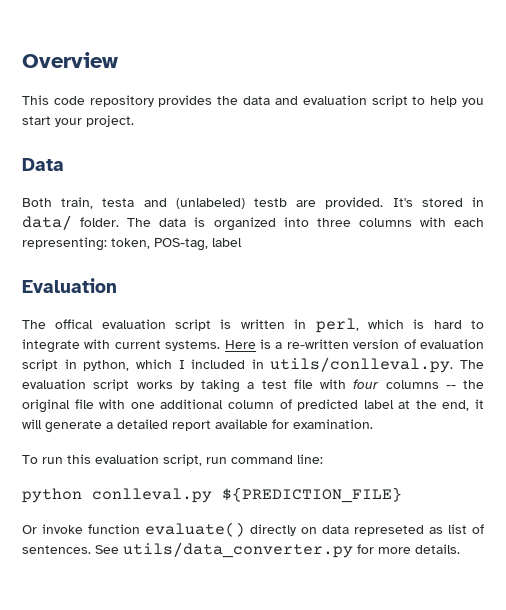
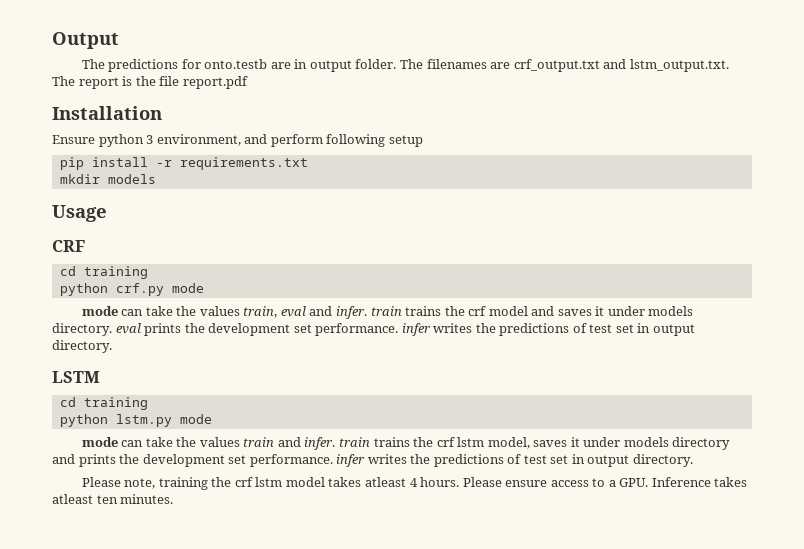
- Overview
- This code repository provides the data and evaluation script to help you start your project.
- Data
- Both train, testa and (unlabeled) testb are provided. It's stored in data/ folder. The data is organized into three columns with each representing: token, POS-tag, label
- Evaluation
- The offical evaluation script is written in perl, which is hard to integrate with current systems. Here is a re-written version of evaluation script in python, which I included in utils/conlleval.py. The evaluation script works by taking a test file with four columns -- the original file with one additional column of predicted label at the end, it will generate a detailed report available for examination.
- To run this evaluation script, run command line:
- python conlleval.py ${PREDICTION_FILE}
- Or invoke function evaluate() directly on data represeted as list of sentences. See utils/data_converter.py for more details.
+ Output
+ The predictions for onto.testb are in output folder. The filenames are crf_output.txt and lstm_output.txt. The report is the file report.pdf
+ Installation
+ Ensure python 3 environment, and perform following setup
+ pip install -r requirements.txt
+ mkdir models
+ Usage
+ CRF
+ cd training
+ python crf.py mode
+ mode can take the values train, eval and infer. train trains the crf model and saves it under models directory. eval prints the development set performance. infer writes the predictions of test set in output directory.
+ LSTM
+ cd training
+ python lstm.py mode
+ mode can take the values train and infer. train trains the crf lstm model, saves it under models directory and prints the development set performance. infer writes the predictions of test set in output directory.
+ Please note, training the crf lstm model takes atleast 4 hours. Please ensure access to a GPU. Inference takes atleast ten minutes.

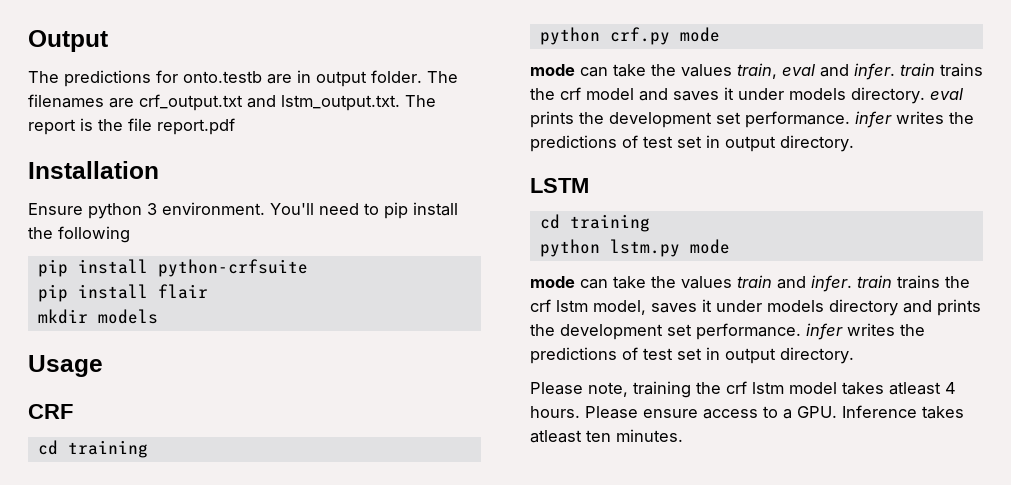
- Ensure python 3 environment, and perform following setup
- pip install -r requirements.txt
+ Ensure python 3 environment. You'll need to pip install the following
+ pip install python-crfsuite
+ pip install flair

